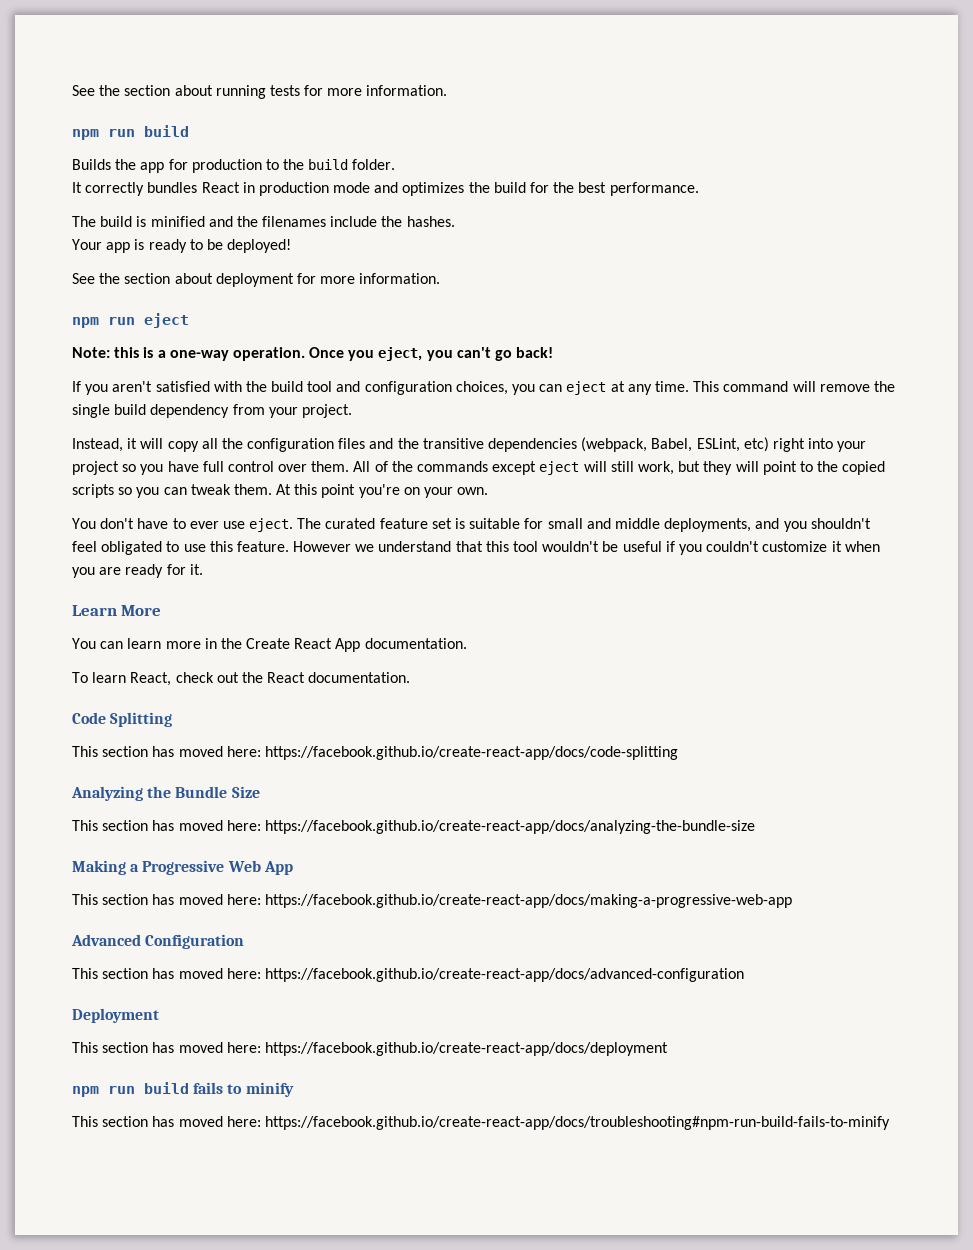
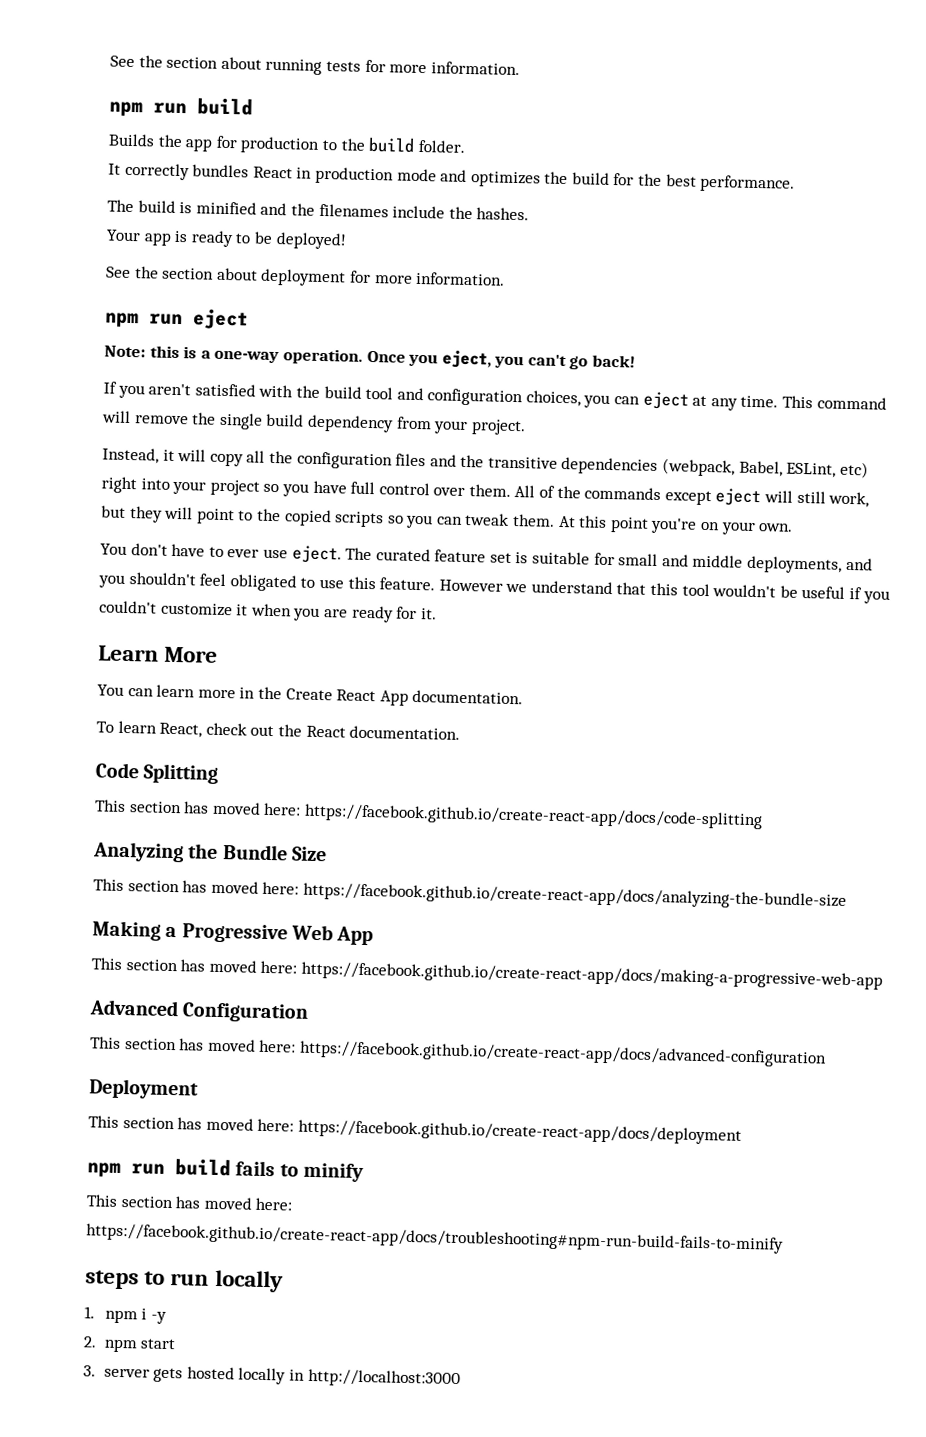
+ steps to run locally
+ 1. npm i -y
+ 2. npm start
+ 3. server gets hosted locally in http://localhost:3000

